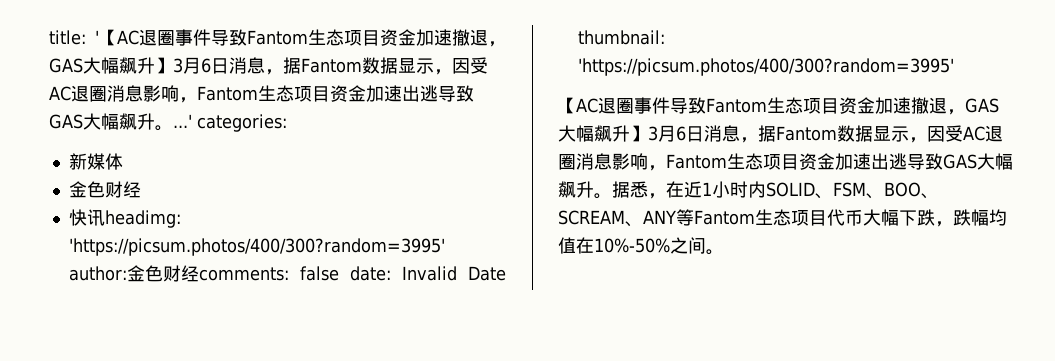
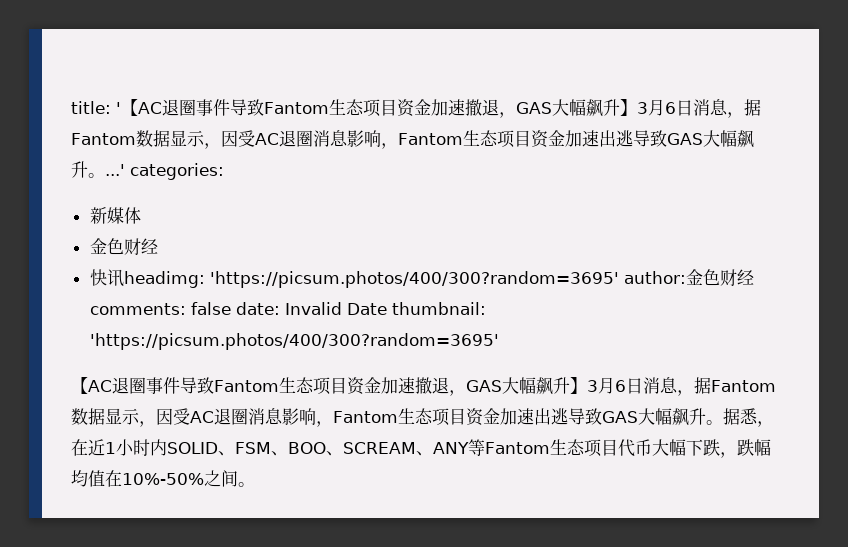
- 快讯headimg: 'https://picsum.photos/400/300?random=3995' author:金色财经comments: false date: Invalid Date thumbnail: 'https://picsum.photos/400/300?random=3995'
+ 快讯headimg: 'https://picsum.photos/400/300?random=3695' author:金色财经comments: false date: Invalid Date thumbnail: 'https://picsum.photos/400/300?random=3695'

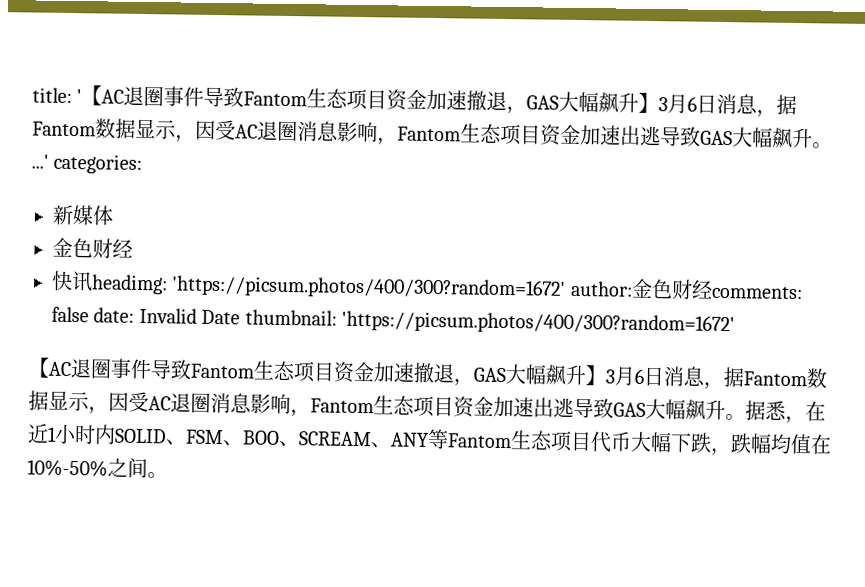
- 快讯headimg: 'https://picsum.photos/400/300?random=3695' author:金色财经comments: false date: Invalid Date thumbnail: 'https://picsum.photos/400/300?random=3695'
+ 快讯headimg: 'https://picsum.photos/400/300?random=1672' author:金色财经comments: false date: Invalid Date thumbnail: 'https://picsum.photos/400/300?random=1672'

